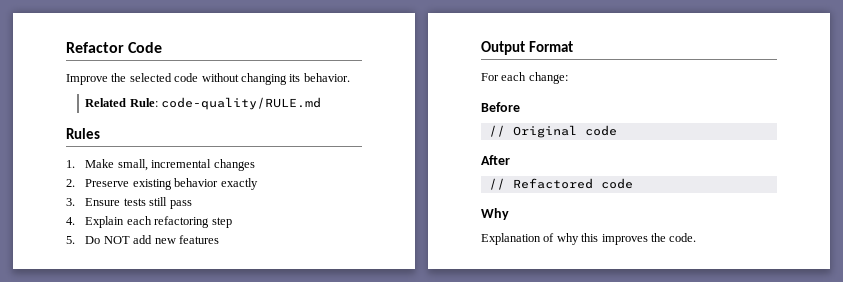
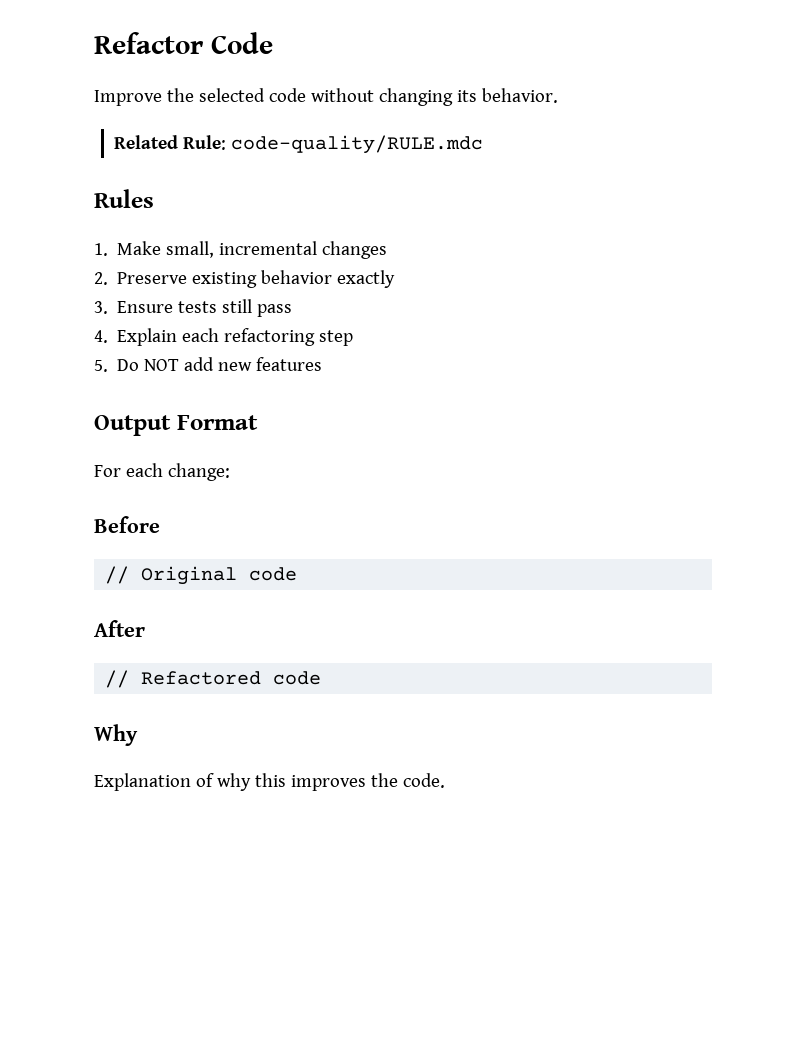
- Related Rule: code-quality/RULE.md
+ Related Rule: code-quality/RULE.mdc

